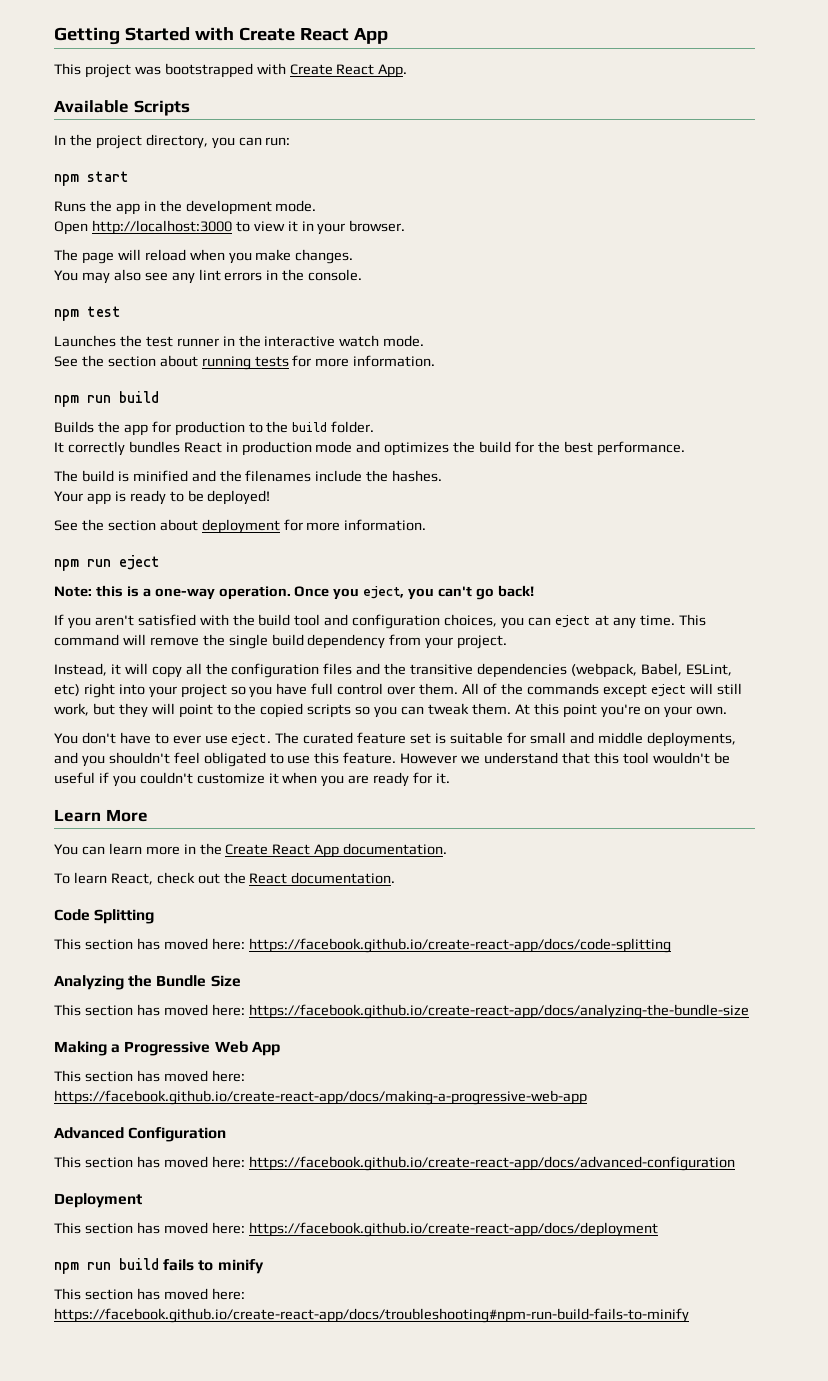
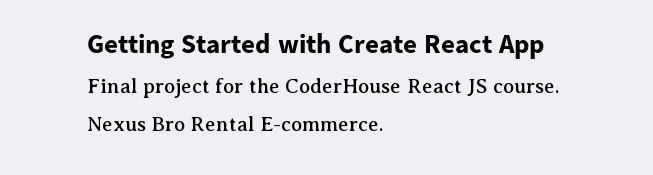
- This project was bootstrapped with Create React App.
- Available Scripts
- In the project directory, you can run:
- npm start
- Runs the app in the development mode.
- Open http://localhost:3000 to view it in your browser.
- The page will reload when you make changes.
- You may also see any lint errors in the console.
- npm test
- Launches the test runner in the interactive watch mode.
- See the section about running tests for more information.
- npm run build
- Builds the app for production to the build folder.
- It correctly bundles React in production mode and optimizes the build for the best performance.
- The build is minified and the filenames include the hashes.
- Your app is ready to be deployed!
- See the section about deployment for more information.
- npm run eject
- Note: this is a one-way operation. Once you eject, you can't go back!
- If you aren't satisfied with the build tool and configuration choices, you can eject at any time. This command will remove the single build dependency from your project.
- Instead, it will copy all the configuration files and the transitive dependencies (webpack, Babel, ESLint, etc) right into your project so you have full control over them. All of the commands except eject will still work, but they will point to the copied scripts so you can tweak them. At this point you're on your own.
- You don't have to ever use eject. The curated feature set is suitable for small and middle deployments, and you shouldn't feel obligated to use this feature. However we understand that this tool wouldn't be useful if you couldn't customize it when you are ready for it.
- Learn More
- You can learn more in the Create React App documentation.
- To learn React, check out the React documentation.
- Code Splitting
- This section has moved here: https://facebook.github.io/create-react-app/docs/code-splitting
- Analyzing the Bundle Size
- This section has moved here: https://facebook.github.io/create-react-app/docs/analyzing-the-bundle-size
- Making a Progressive Web App
- This section has moved here: https://facebook.github.io/create-react-app/docs/making-a-progressive-web-app
- Advanced Configuration
- This section has moved here: https://facebook.github.io/create-react-app/docs/advanced-configuration
- Deployment
- This section has moved here: https://facebook.github.io/create-react-app/docs/deployment
- npm run build fails to minify
- This section has moved here: https://facebook.github.io/create-react-app/docs/troubleshooting#npm-run-build-fails-to-minify
+ Final project for the CoderHouse React JS course.
+ Nexus Bro Rental E-commerce.

